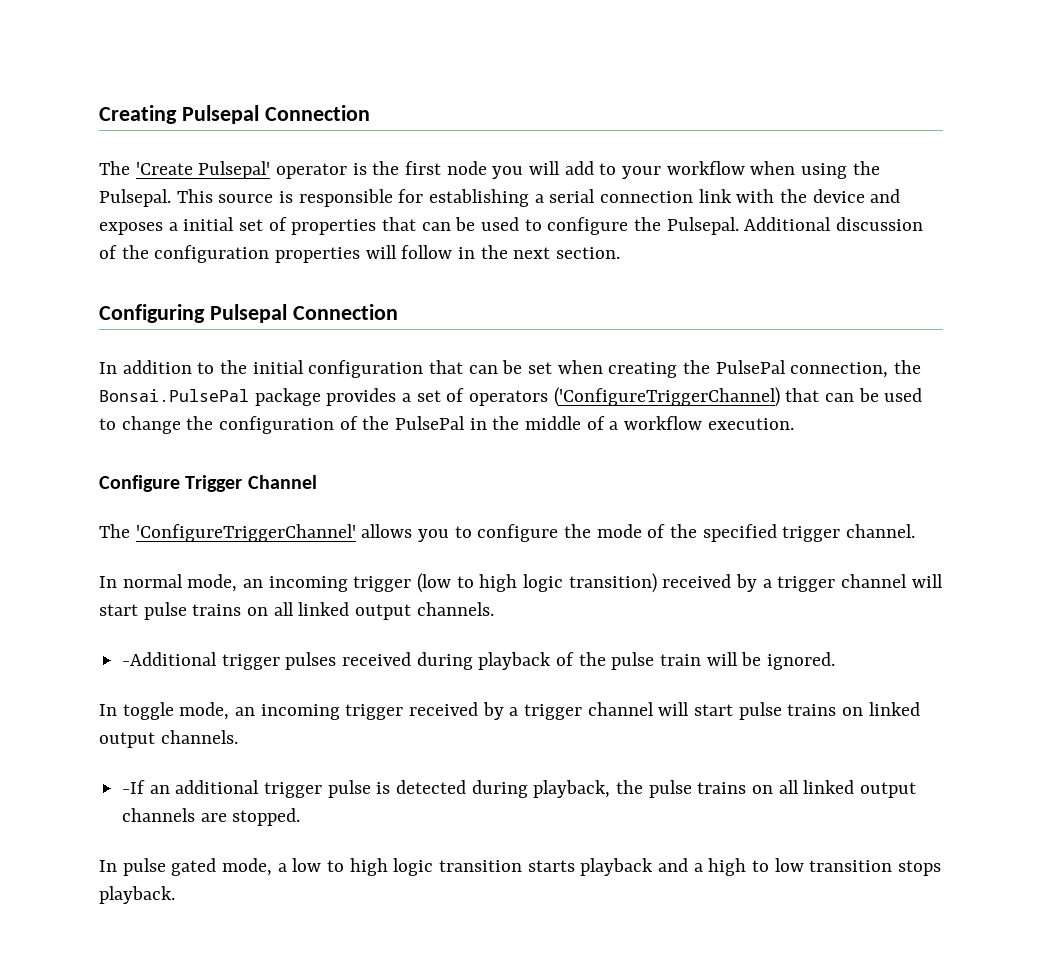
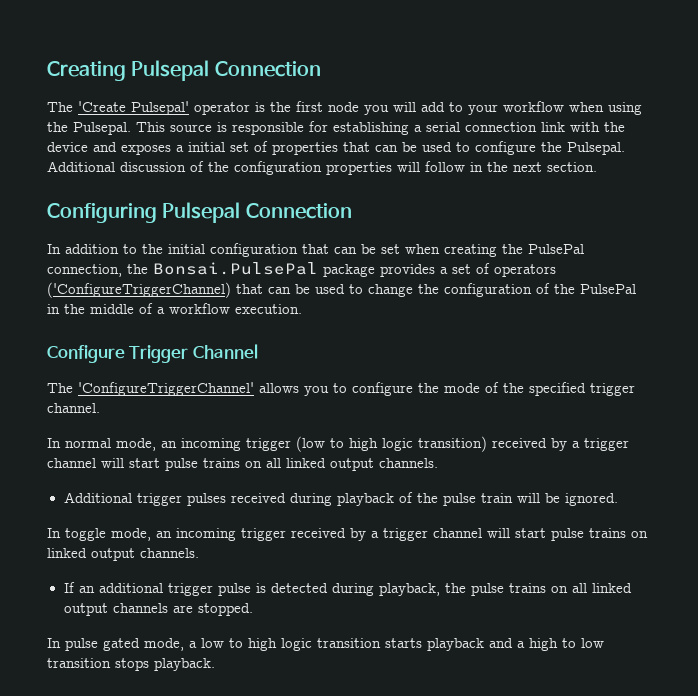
- -Additional trigger pulses received during playback of the pulse train will be ignored.
+ Additional trigger pulses received during playback of the pulse train will be ignored.
- -If an additional trigger pulse is detected during playback, the pulse trains on all linked output channels are stopped.
+ If an additional trigger pulse is detected during playback, the pulse trains on all linked output channels are stopped.

